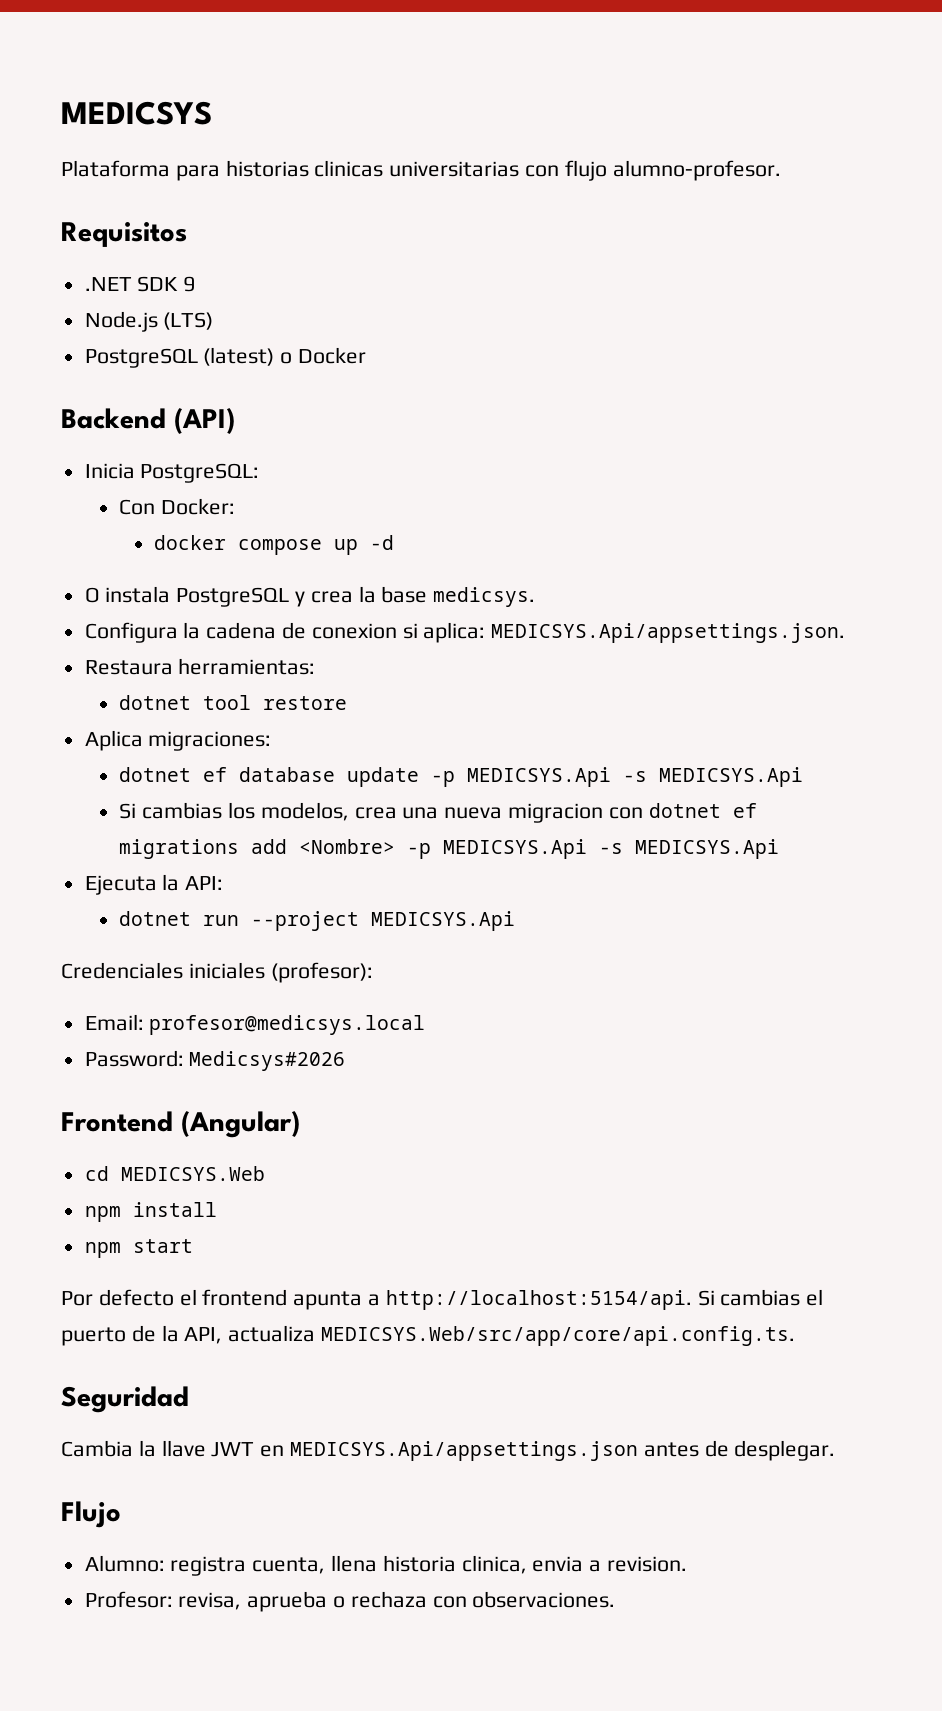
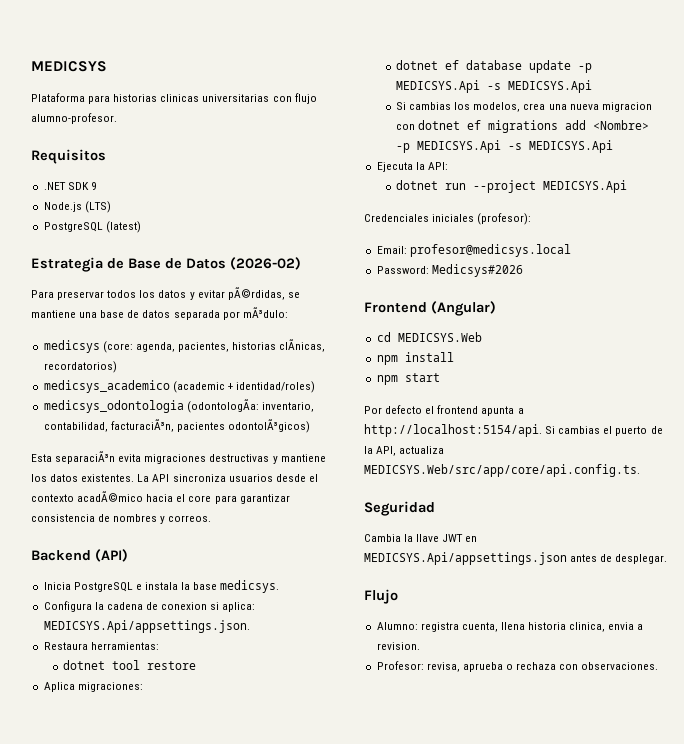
- PostgreSQL (latest) o Docker
+ PostgreSQL (latest)
+ Estrategia de Base de Datos (2026-02)
+ Para preservar todos los datos y evitar pÃ©rdidas, se mantiene una base de datos separada por mÃ³dulo:
+ medicsys (core: agenda, pacientes, historias clÃnicas, recordatorios)
+ medicsys_academico (academic + identidad/roles)
+ medicsys_odontologia (odontologÃa: inventario, contabilidad, facturaciÃ³n, pacientes odontolÃ³gicos)
+ Esta separaciÃ³n evita migraciones destructivas y mantiene los datos existentes. La API sincroniza usuarios desde el contexto acadÃ©mico hacia el core para garantizar consistencia de nombres y correos.
  Backend (API)
- Inicia PostgreSQL:
- Con Docker:
- docker compose up -d
- O instala PostgreSQL y crea la base medicsys.
+ Inicia PostgreSQL e instala la base medicsys.

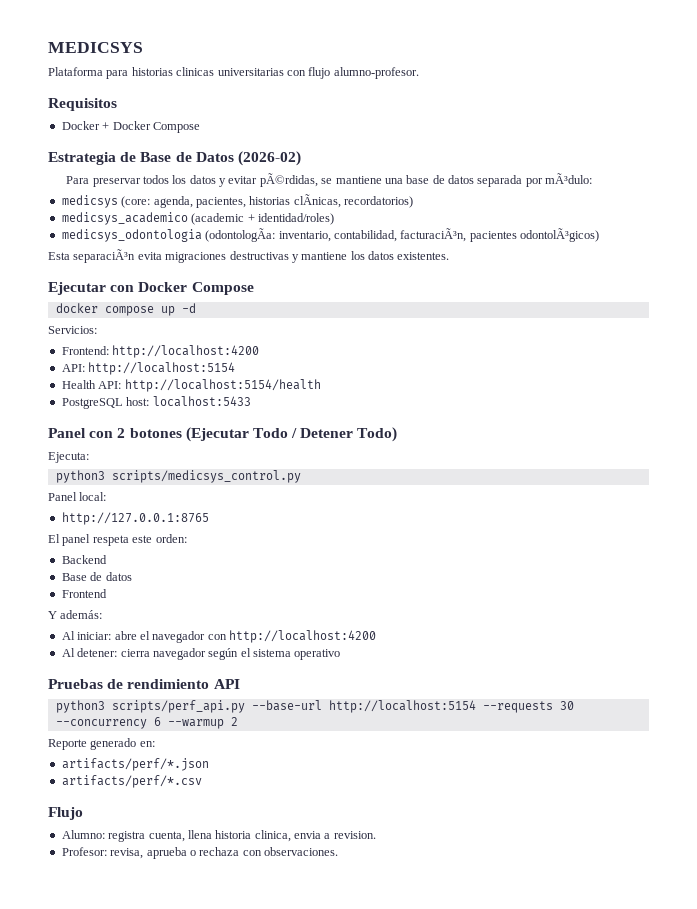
- .NET SDK 9
- Node.js (LTS)
- PostgreSQL (latest)
+ Docker + Docker Compose
- Esta separaciÃ³n evita migraciones destructivas y mantiene los datos existentes. La API sincroniza usuarios desde el contexto acadÃ©mico hacia el core para garantizar consistencia de nombres y correos.
- Backend (API)
- Inicia PostgreSQL e instala la base medicsys.
- Configura la cadena de conexion si aplica: MEDICSYS.Api/appsettings.json.
- Restaura herramientas:
- dotnet tool restore
- Aplica migraciones:
- dotnet ef database update -p MEDICSYS.Api -s MEDICSYS.Api
- Si cambias los modelos, crea una nueva migracion con dotnet ef migrations add <Nombre> -p MEDICSYS.Api -s MEDICSYS.Api
- Ejecuta la API:
- dotnet run --project MEDICSYS.Api
- Credenciales iniciales (profesor):
- Email: profesor@medicsys.local
- Password: Medicsys#2026
- Frontend (Angular)
- cd MEDICSYS.Web
- npm install
- npm start
- Por defecto el frontend apunta a http://localhost:5154/api. Si cambias el puerto de la API, actualiza MEDICSYS.Web/src/app/core/api.config.ts.
- Seguridad
- Cambia la llave JWT en MEDICSYS.Api/appsettings.json antes de desplegar.
+ Esta separaciÃ³n evita migraciones destructivas y mantiene los datos existentes.
+ Ejecutar con Docker Compose
+ docker compose up -d
+ Servicios:
+ Frontend: http://localhost:4200
+ API: http://localhost:5154
+ Health API: http://localhost:5154/health
+ PostgreSQL host: localhost:5433
+ Panel con 2 botones (Ejecutar Todo / Detener Todo)
+ Ejecuta:
+ python3 scripts/medicsys_control.py
+ Panel local:
+ http://127.0.0.1:8765
+ El panel respeta este orden:
+ Backend
+ Base de datos
+ Frontend
+ Y además:
+ Al iniciar: abre el navegador con http://localhost:4200
+ Al detener: cierra navegador según el sistema operativo
+ Pruebas de rendimiento API
+ python3 scripts/perf_api.py --base-url http://localhost:5154 --requests 30 --concurrency 6 --warmup 2
+ Reporte generado en:
+ artifacts/perf/*.json
+ artifacts/perf/*.csv

